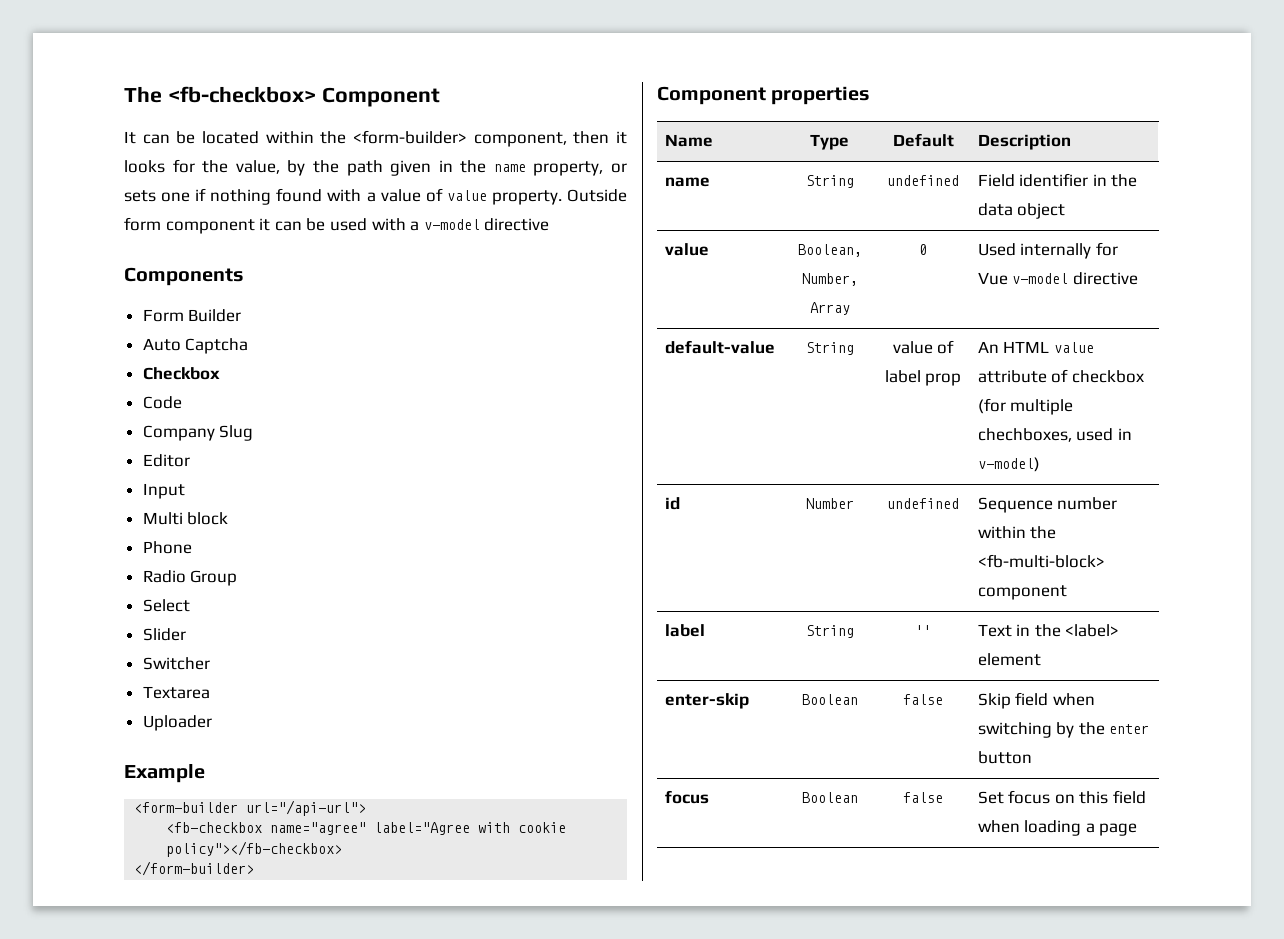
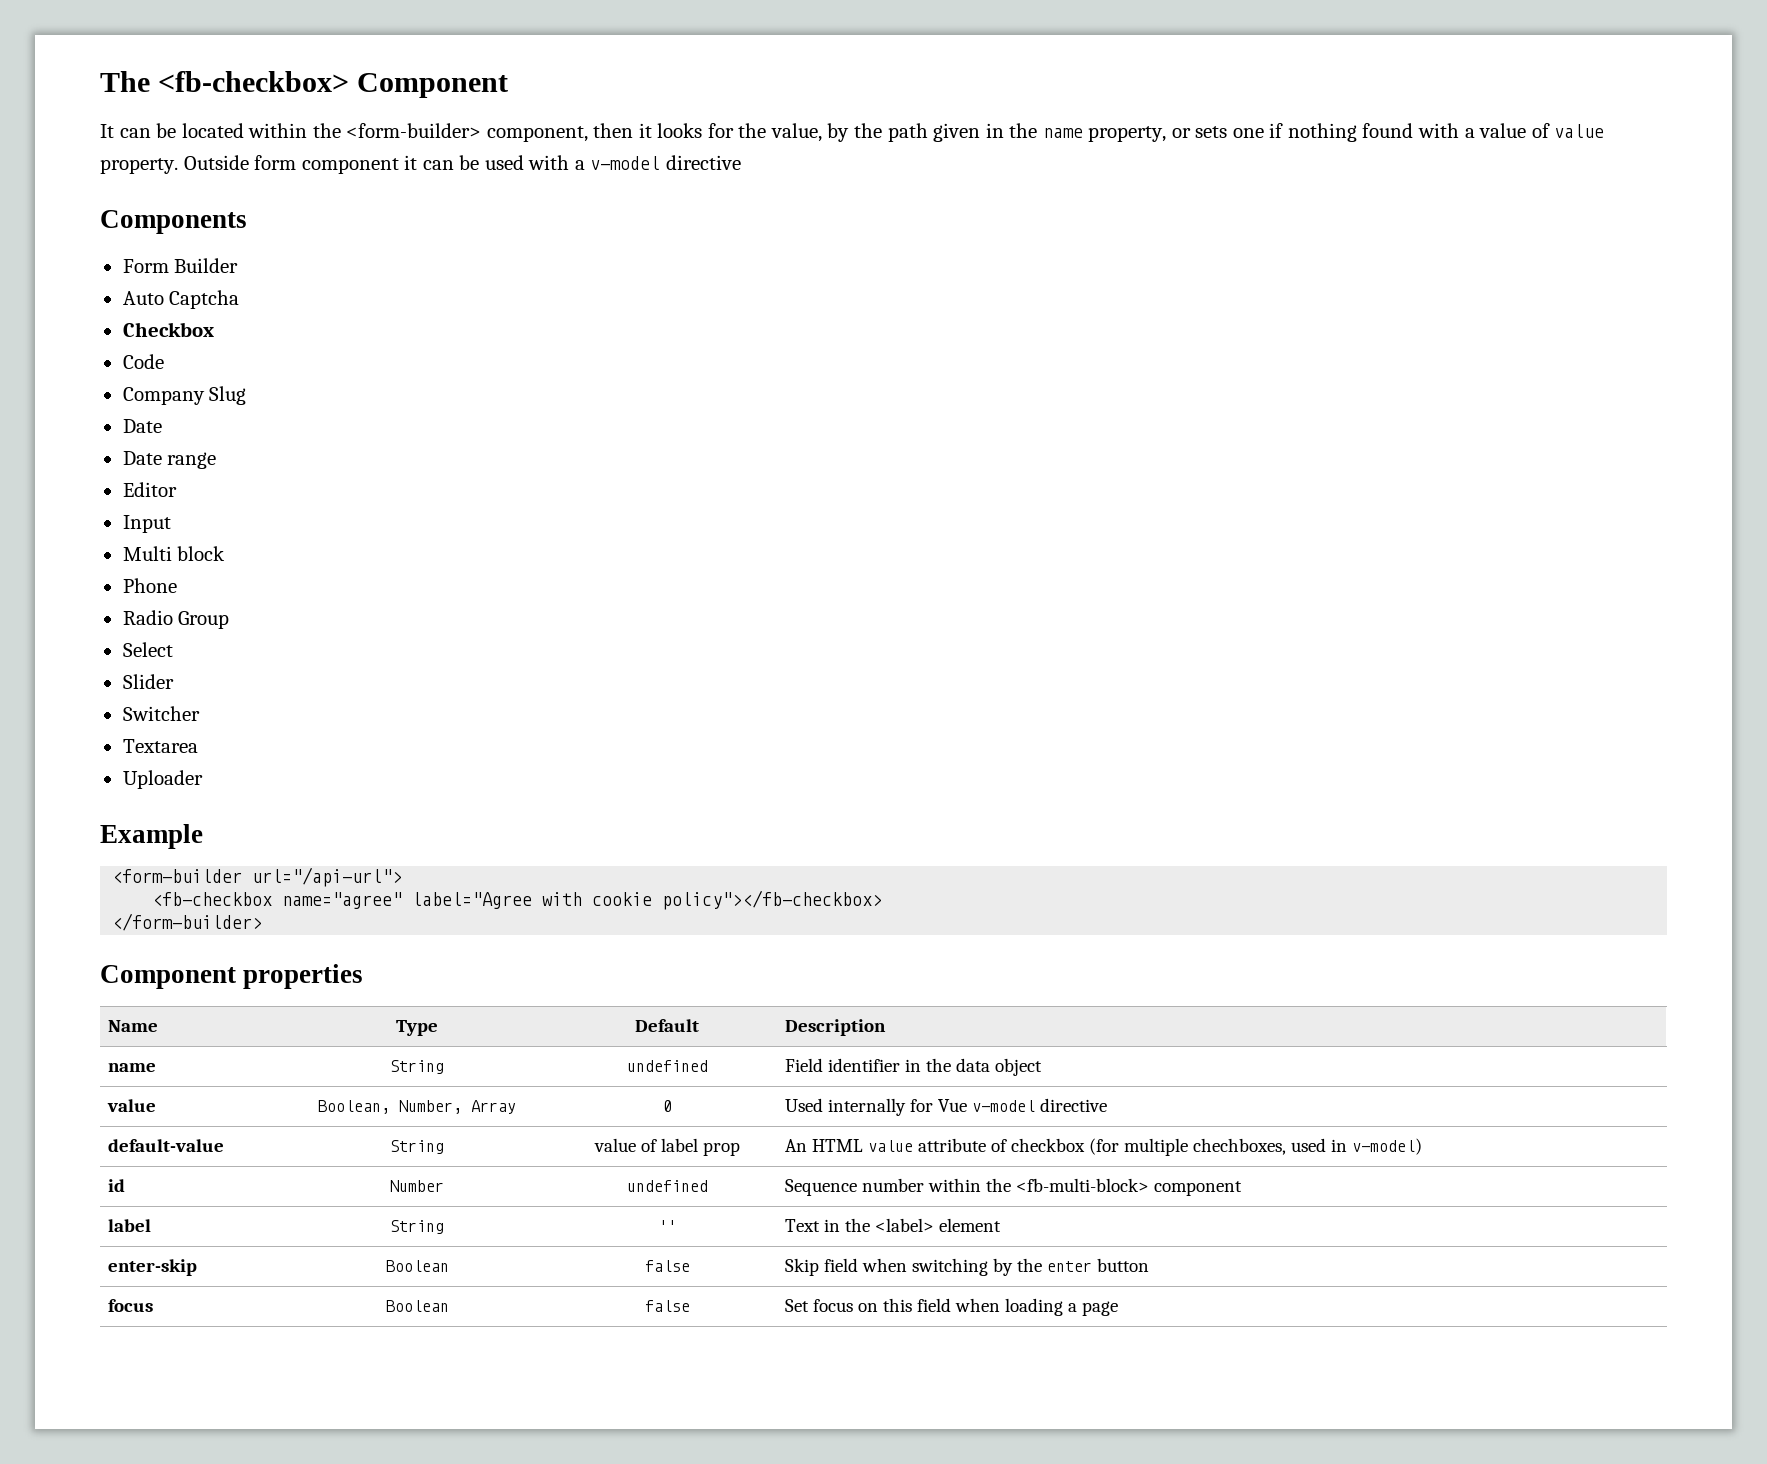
  Company Slug
+ Date
+ Date range

